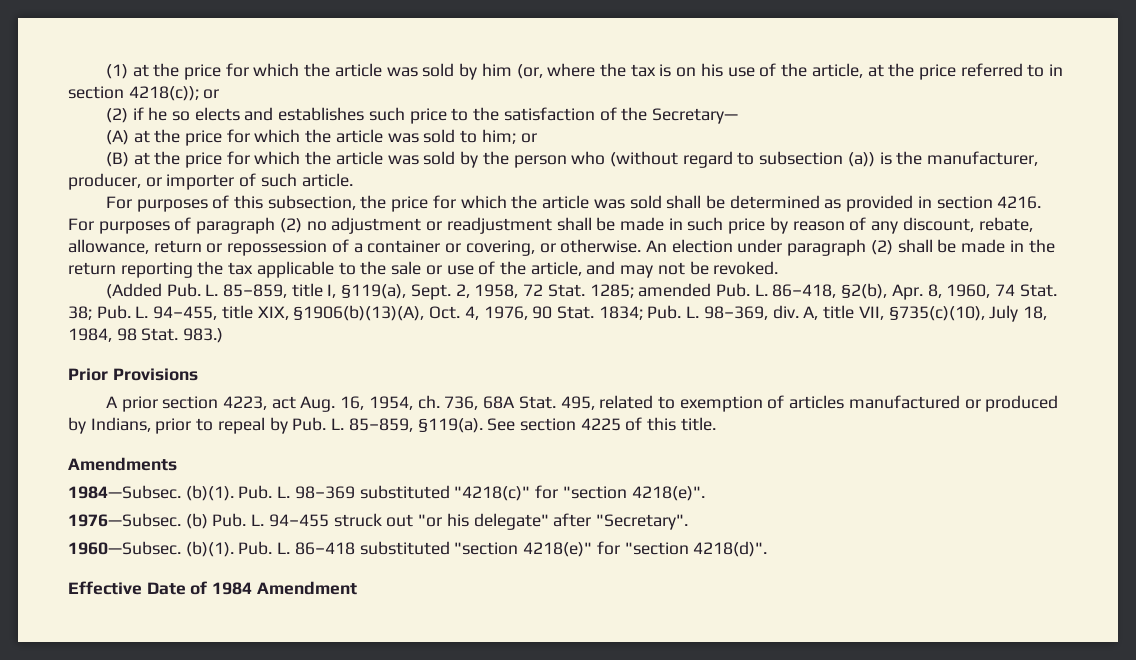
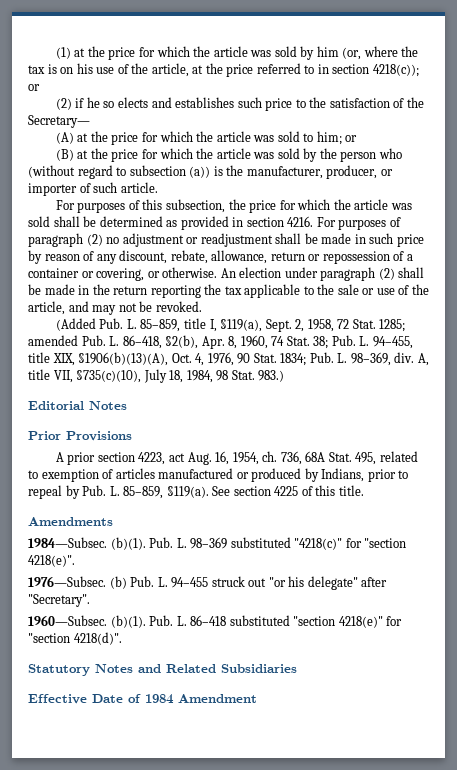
+ Editorial Notes
+ Statutory Notes and Related Subsidiaries

